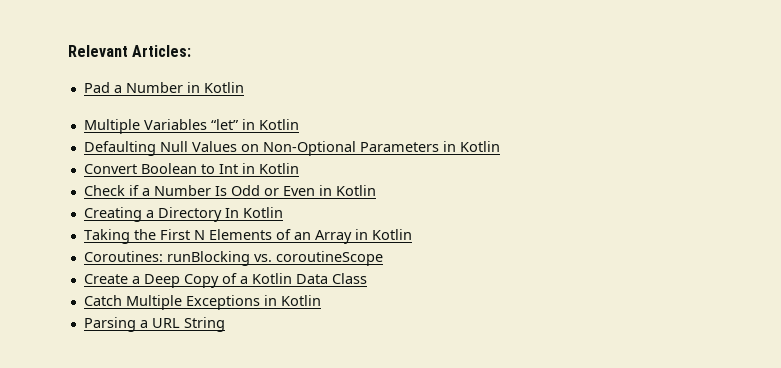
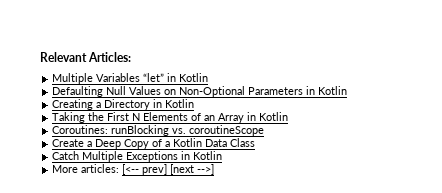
- Pad a Number in Kotlin
- Convert Boolean to Int in Kotlin
- Check if a Number Is Odd or Even in Kotlin
- Creating a Directory In Kotlin
+ Creating a Directory in Kotlin
- Parsing a URL String
+ More articles: [<-- prev] [next -->]

